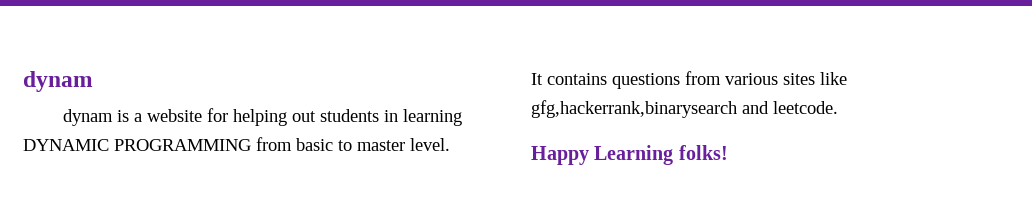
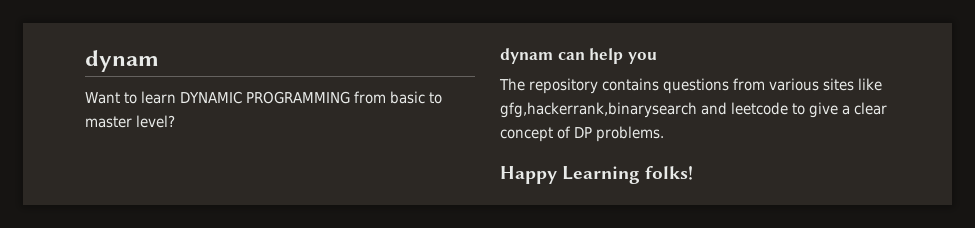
- dynam is a website for helping out students in learning DYNAMIC PROGRAMMING from basic to master level.
- It contains questions from various sites like gfg,hackerrank,binarysearch and leetcode.
+ Want to learn DYNAMIC PROGRAMMING from basic to master level?
+ dynam can help you
+ The repository contains questions from various sites like gfg,hackerrank,binarysearch and leetcode to give a clear concept of DP problems.

